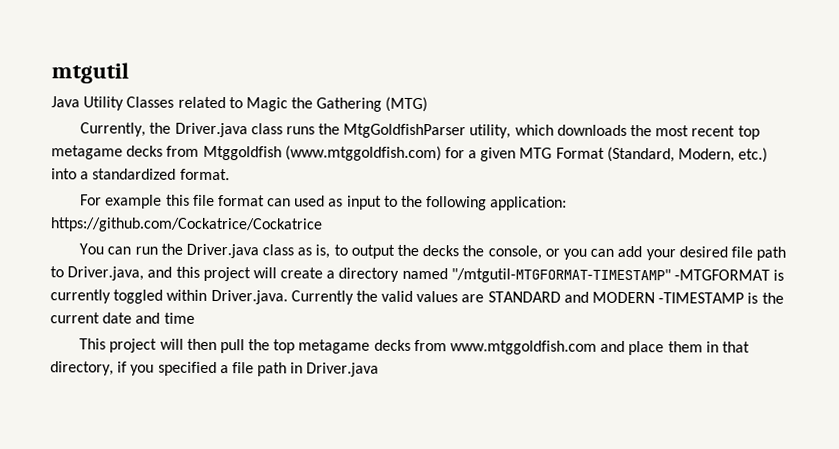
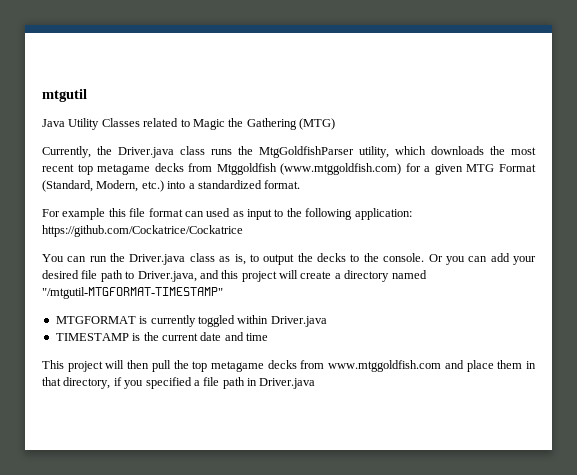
- You can run the Driver.java class as is, to output the decks the console, or you can add your desired file path to Driver.java, and this project will create a directory named "/mtgutil-MTGFORMAT-TIMESTAMP" -MTGFORMAT is currently toggled within Driver.java. Currently the valid values are STANDARD and MODERN -TIMESTAMP is the current date and time
+ You can run the Driver.java class as is, to output the decks to the console. Or you can add your desired file path to Driver.java, and this project will create a directory named "/mtgutil-MTGFORMAT-TIMESTAMP"
+ MTGFORMAT is currently toggled within Driver.java
+ TIMESTAMP is the current date and time

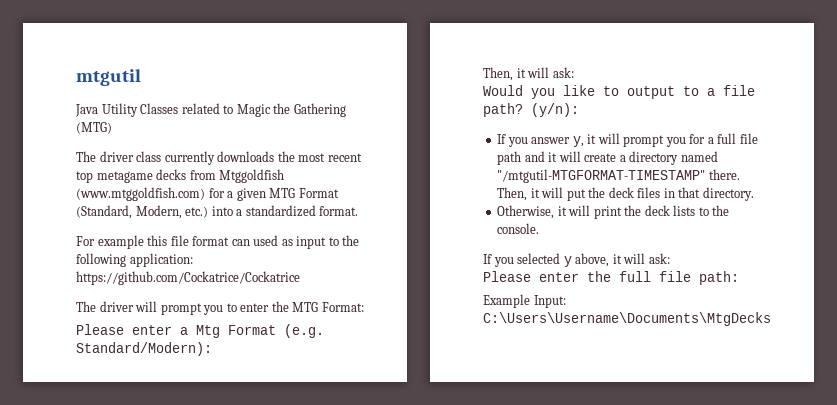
- Currently, the Driver.java class runs the MtgGoldfishParser utility, which downloads the most recent top metagame decks from Mtggoldfish (www.mtggoldfish.com) for a given MTG Format (Standard, Modern, etc.) into a standardized format.
+ The driver class currently downloads the most recent top metagame decks from Mtggoldfish (www.mtggoldfish.com) for a given MTG Format (Standard, Modern, etc.) into a standardized format.
- You can run the Driver.java class as is, to output the decks to the console. Or you can add your desired file path to Driver.java, and this project will create a directory named "/mtgutil-MTGFORMAT-TIMESTAMP"
- MTGFORMAT is currently toggled within Driver.java
- TIMESTAMP is the current date and time
- This project will then pull the top metagame decks from www.mtggoldfish.com and place them in that directory, if you specified a file path in Driver.java
+ The driver will prompt you to enter the MTG Format:
+ Please enter a Mtg Format (e.g. Standard/Modern):
+ Then, it will ask:
+ Would you like to output to a file path? (y/n):
+ If you answer y, it will prompt you for a full file path and it will create a directory named "/mtgutil-MTGFORMAT-TIMESTAMP" there. Then, it will put the deck files in that directory.
+ Otherwise, it will print the deck lists to the console.
+ If you selected y above, it will ask:
+ Please enter the full file path:
+ Example Input: C:\Users\Username\Documents\MtgDecks

